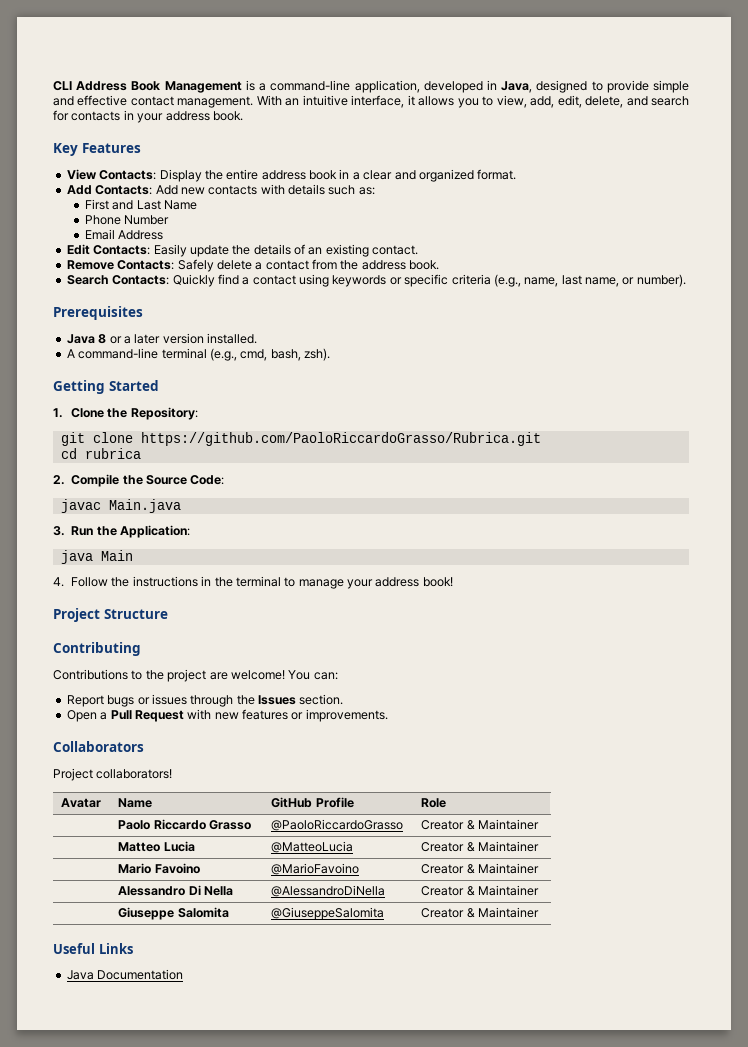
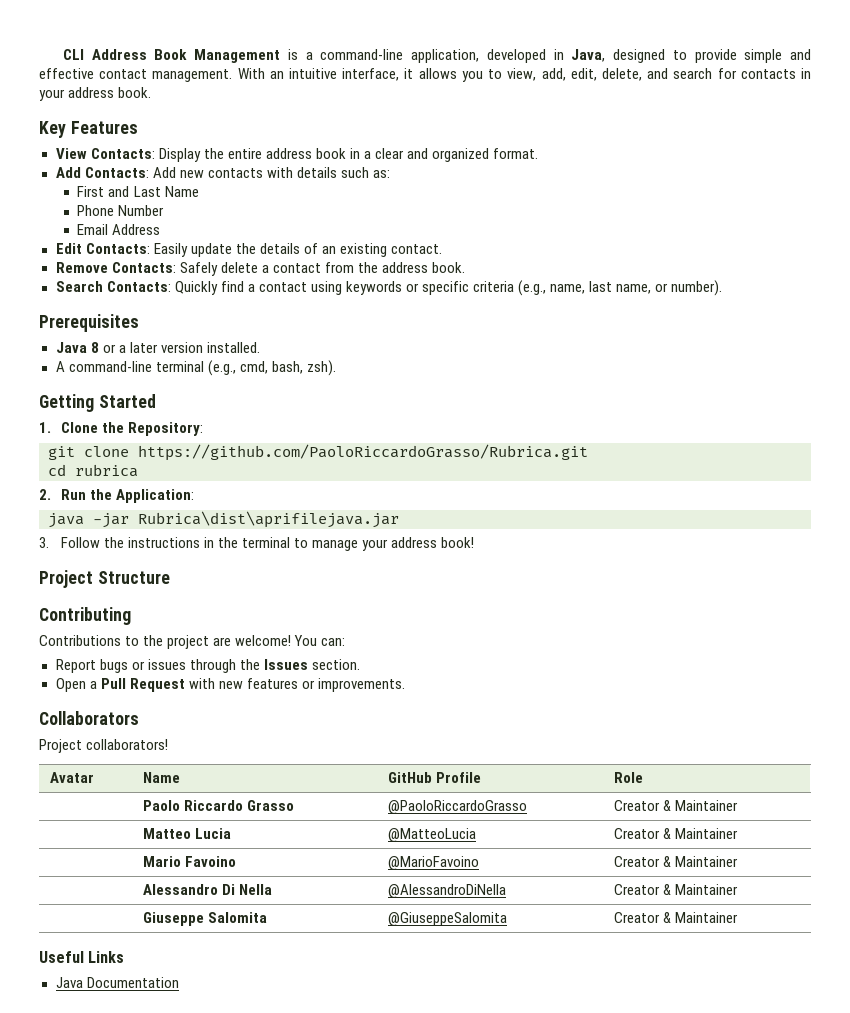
- 2. Compile the Source Code:
- javac Main.java
- 3. Run the Application:
+ 2. Run the Application:
- java Main
- 4. Follow the instructions in the terminal to manage your address book!
+ java -jar Rubrica\dist\aprifilejava.jar
+ 3. Follow the instructions in the terminal to manage your address book!

